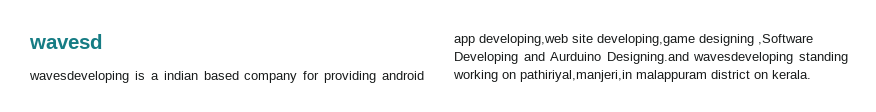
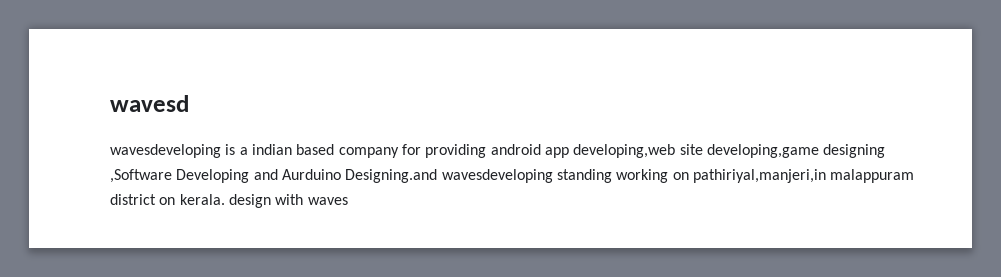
- wavesdeveloping is a indian based company for providing android app developing,web site developing,game designing ,Software Developing and Aurduino Designing.and wavesdeveloping standing working on pathiriyal,manjeri,in malappuram district on kerala.
+ wavesdeveloping is a indian based company for providing android app developing,web site developing,game designing ,Software Developing and Aurduino Designing.and wavesdeveloping standing working on pathiriyal,manjeri,in malappuram district on kerala. design with waves

